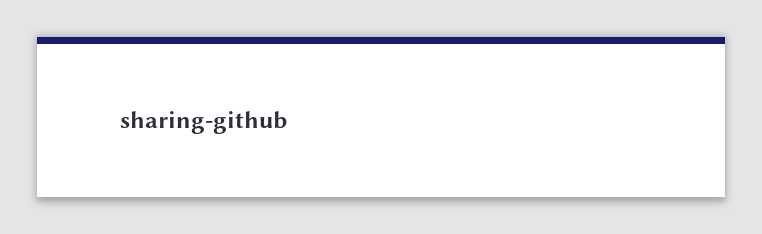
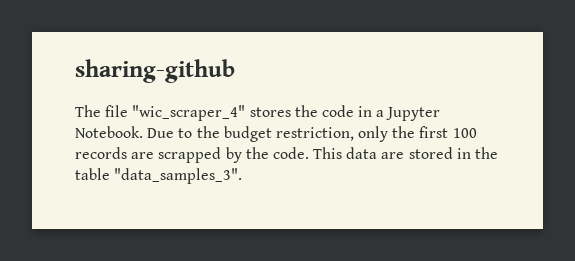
+ The file "wic_scraper_4" stores the code in a Jupyter Notebook. Due to the budget restriction, only the first 100 records are scrapped by the code. This data are stored in the table "data_samples_3".

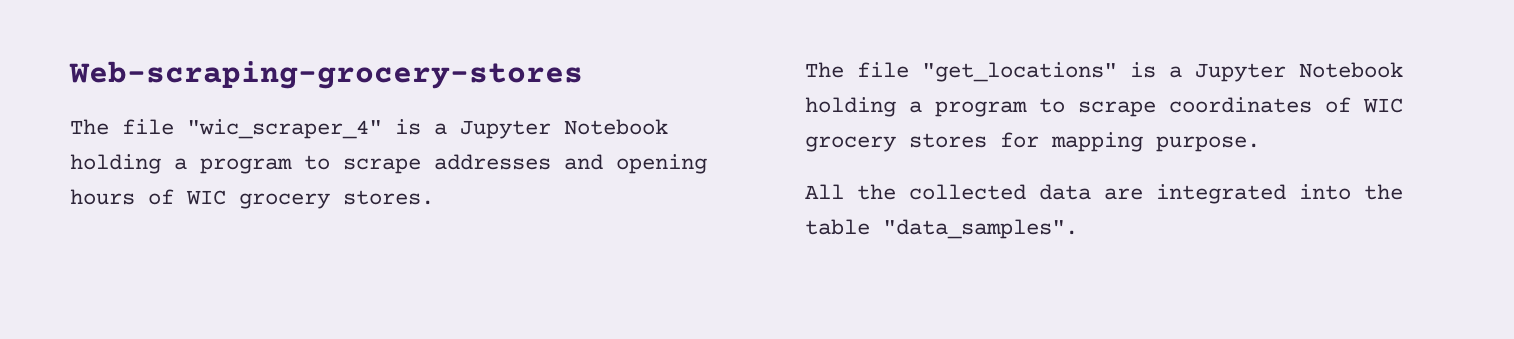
- sharing-github
+ Web-scraping-grocery-stores
- The file "wic_scraper_4" stores the code in a Jupyter Notebook. Due to the budget restriction, only the first 100 records are scrapped by the code. This data are stored in the table "data_samples_3".
+ The file "wic_scraper_4" is a Jupyter Notebook holding a program to scrape addresses and opening hours of WIC grocery stores.
+ The file "get_locations" is a Jupyter Notebook holding a program to scrape coordinates of WIC grocery stores for mapping purpose.
+ All the collected data are integrated into the table "data_samples".

